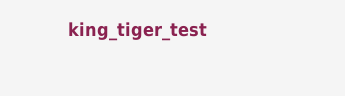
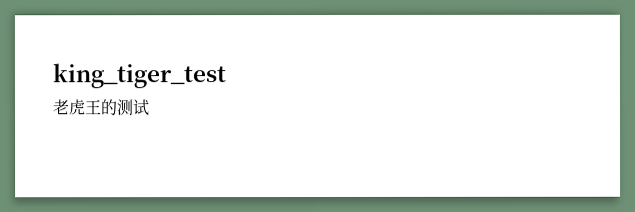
+ 老虎王的测试

